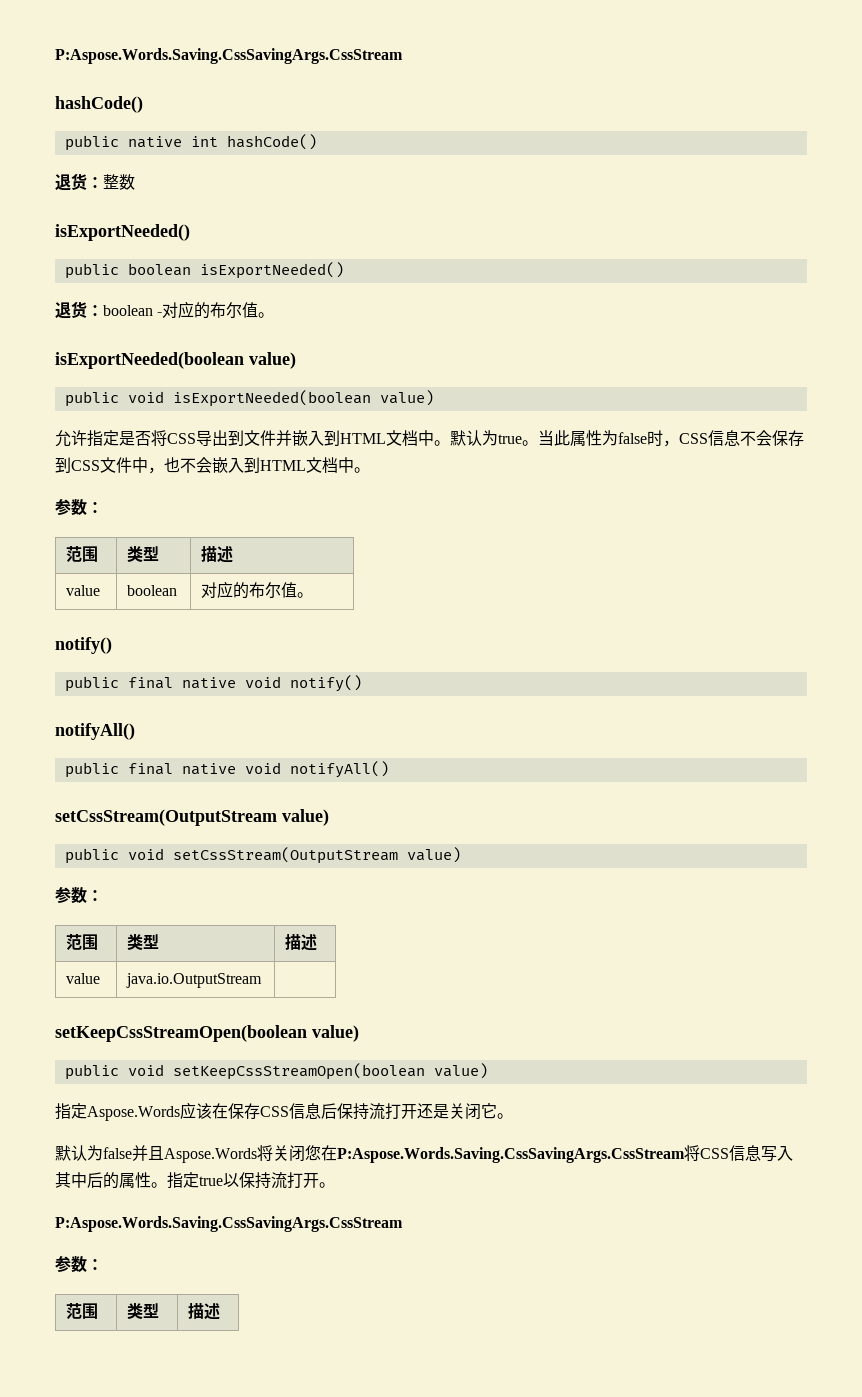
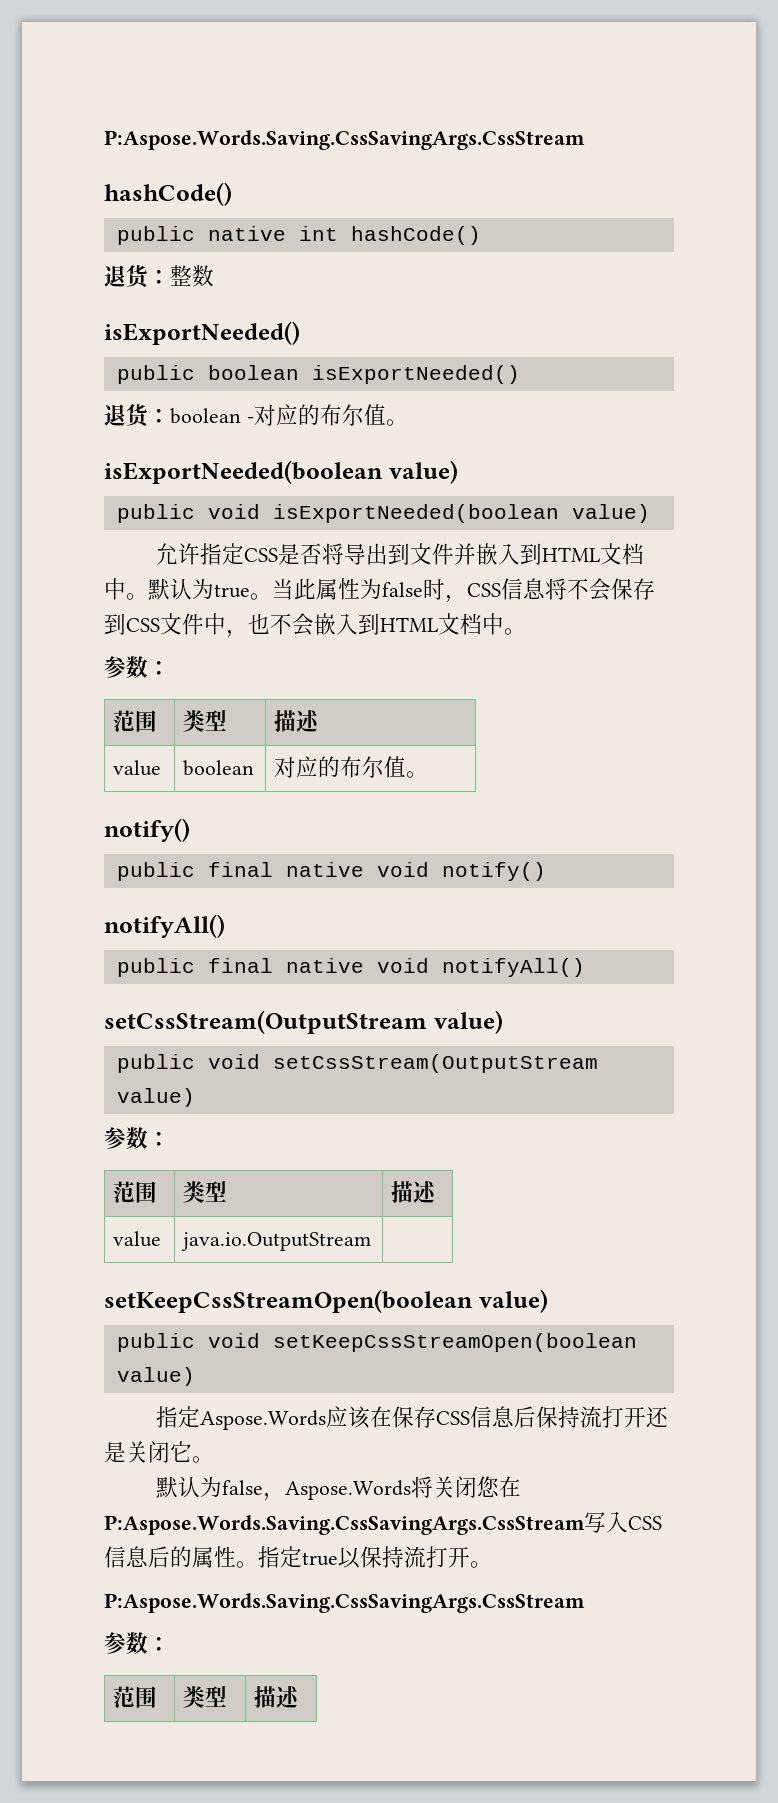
- 允许指定是否将CSS导出到文件并嵌入到HTML文档中。
+ 允许指定CSS是否将导出到文件并嵌入到HTML文档中。
- 当此属性为false时，CSS信息不会保存到CSS文件中，也不会嵌入到HTML文档中。
+ 当此属性为false时，CSS信息将不会保存到CSS文件中，也不会嵌入到HTML文档中。
- 默认为false并且Aspose.Words将关闭您在P:Aspose.Words.Saving.CssSavingArgs.CssStream将CSS信息写入其中后的属性。
+ 默认为false，Aspose.Words将关闭您在P:Aspose.Words.Saving.CssSavingArgs.CssStream写入CSS信息后的属性。

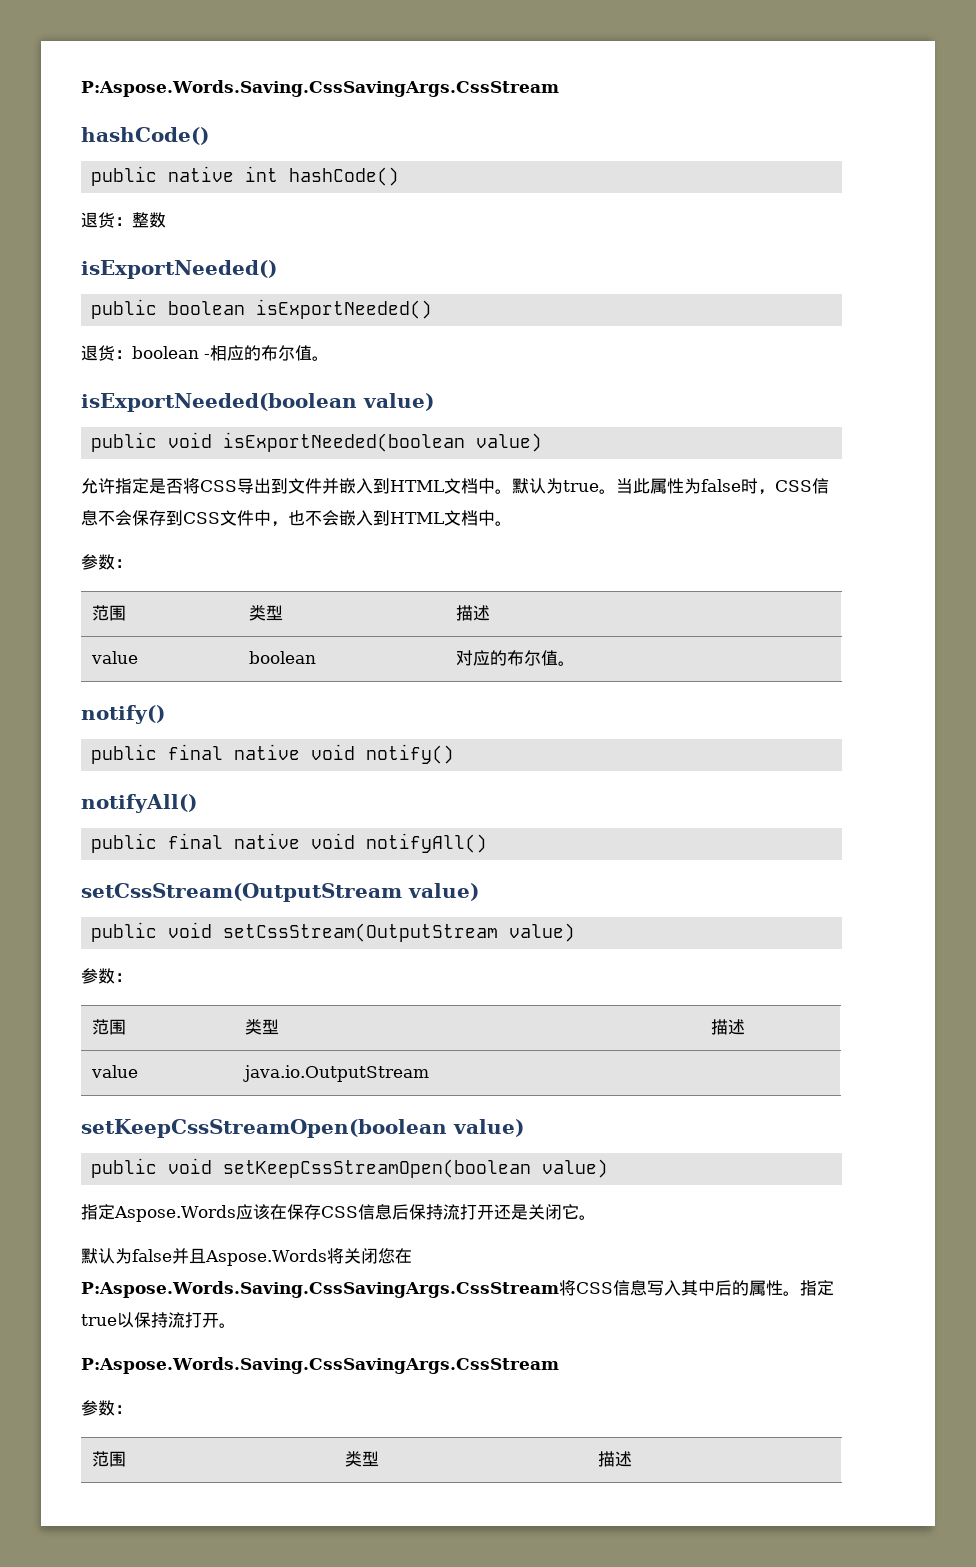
- 退货：boolean -对应的布尔值。
+ 退货：boolean -相应的布尔值。
- 允许指定CSS是否将导出到文件并嵌入到HTML文档中。
+ 允许指定是否将CSS导出到文件并嵌入到HTML文档中。
- 当此属性为false时，CSS信息将不会保存到CSS文件中，也不会嵌入到HTML文档中。
+ 当此属性为false时，CSS信息不会保存到CSS文件中，也不会嵌入到HTML文档中。
- 默认为false，Aspose.Words将关闭您在P:Aspose.Words.Saving.CssSavingArgs.CssStream写入CSS信息后的属性。
+ 默认为false并且Aspose.Words将关闭您在P:Aspose.Words.Saving.CssSavingArgs.CssStream将CSS信息写入其中后的属性。

